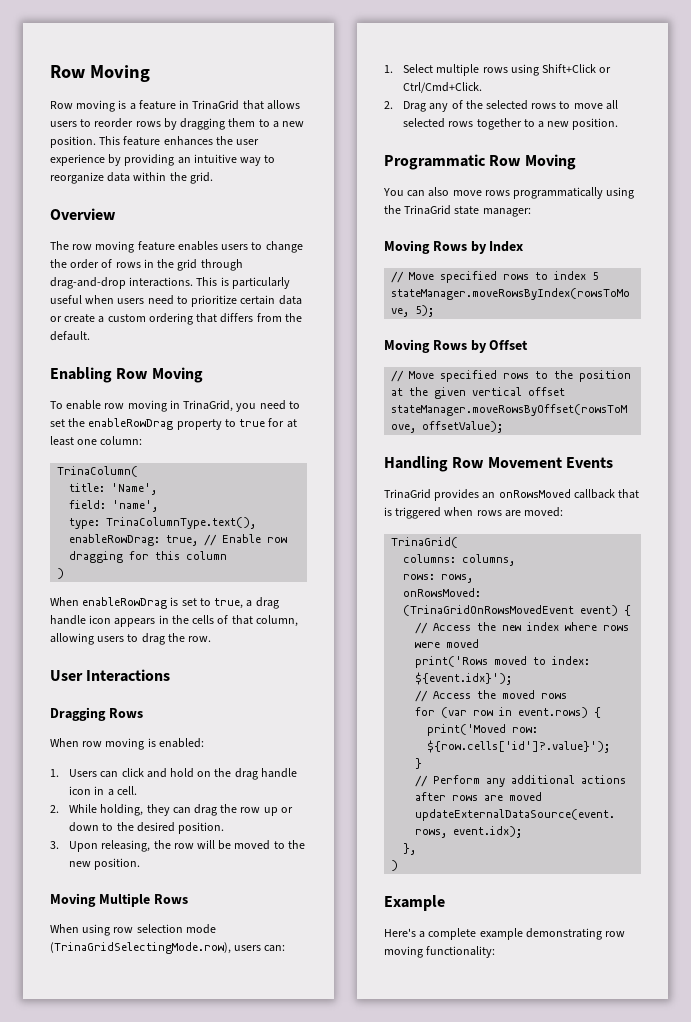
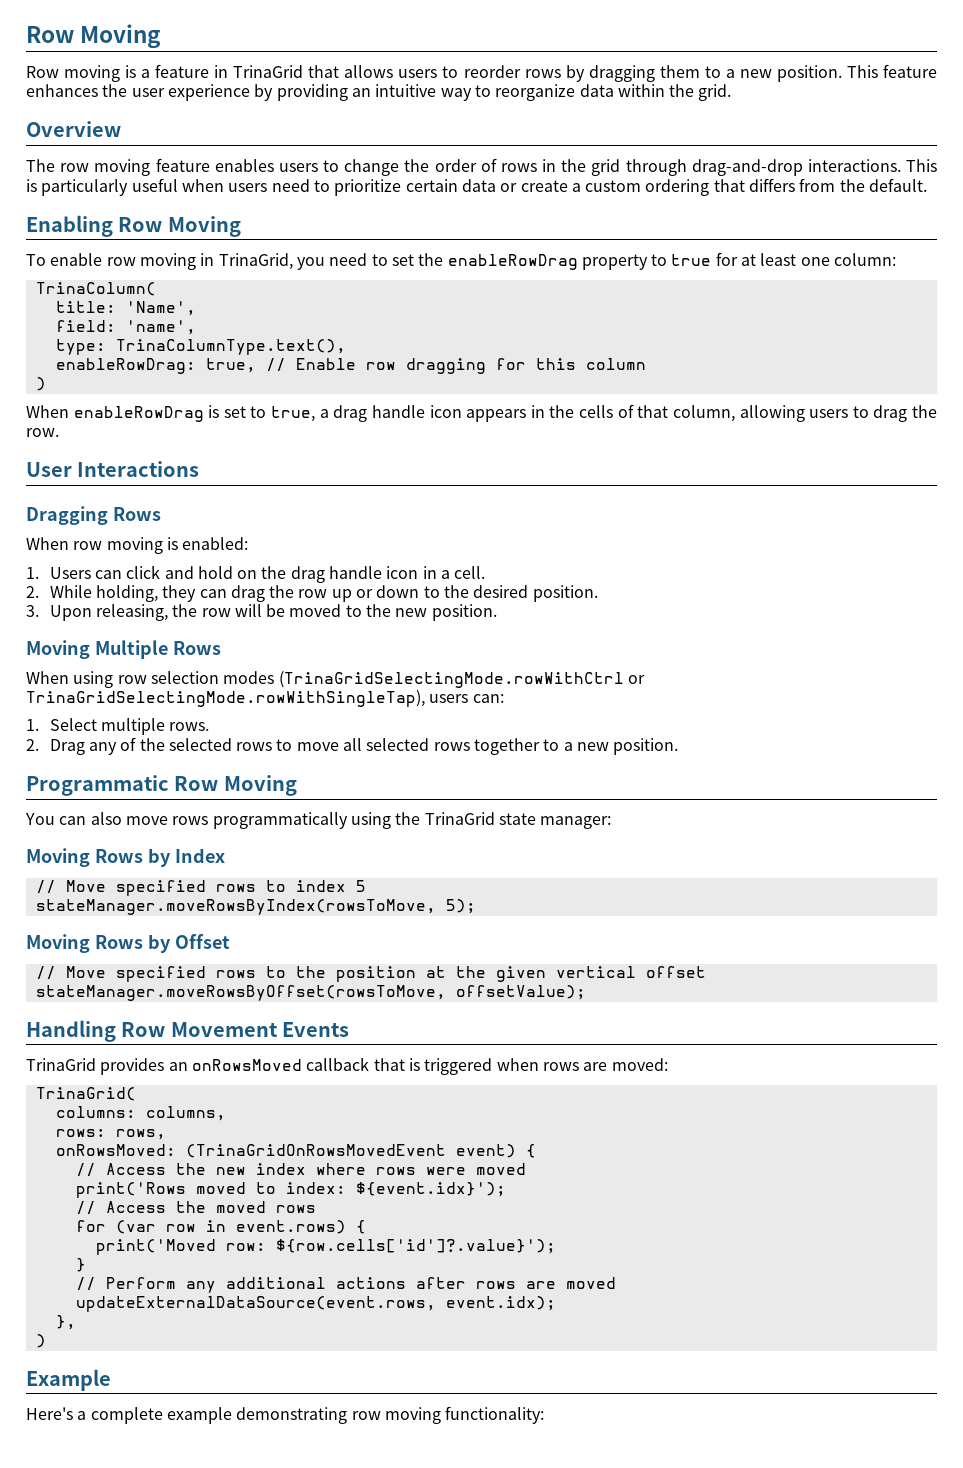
- When using row selection mode (TrinaGridSelectingMode.row), users can:
+ When using row selection modes (TrinaGridSelectingMode.rowWithCtrl or TrinaGridSelectingMode.rowWithSingleTap), users can:
- 1. Select multiple rows using Shift+Click or Ctrl/Cmd+Click.
+ 1. Select multiple rows.

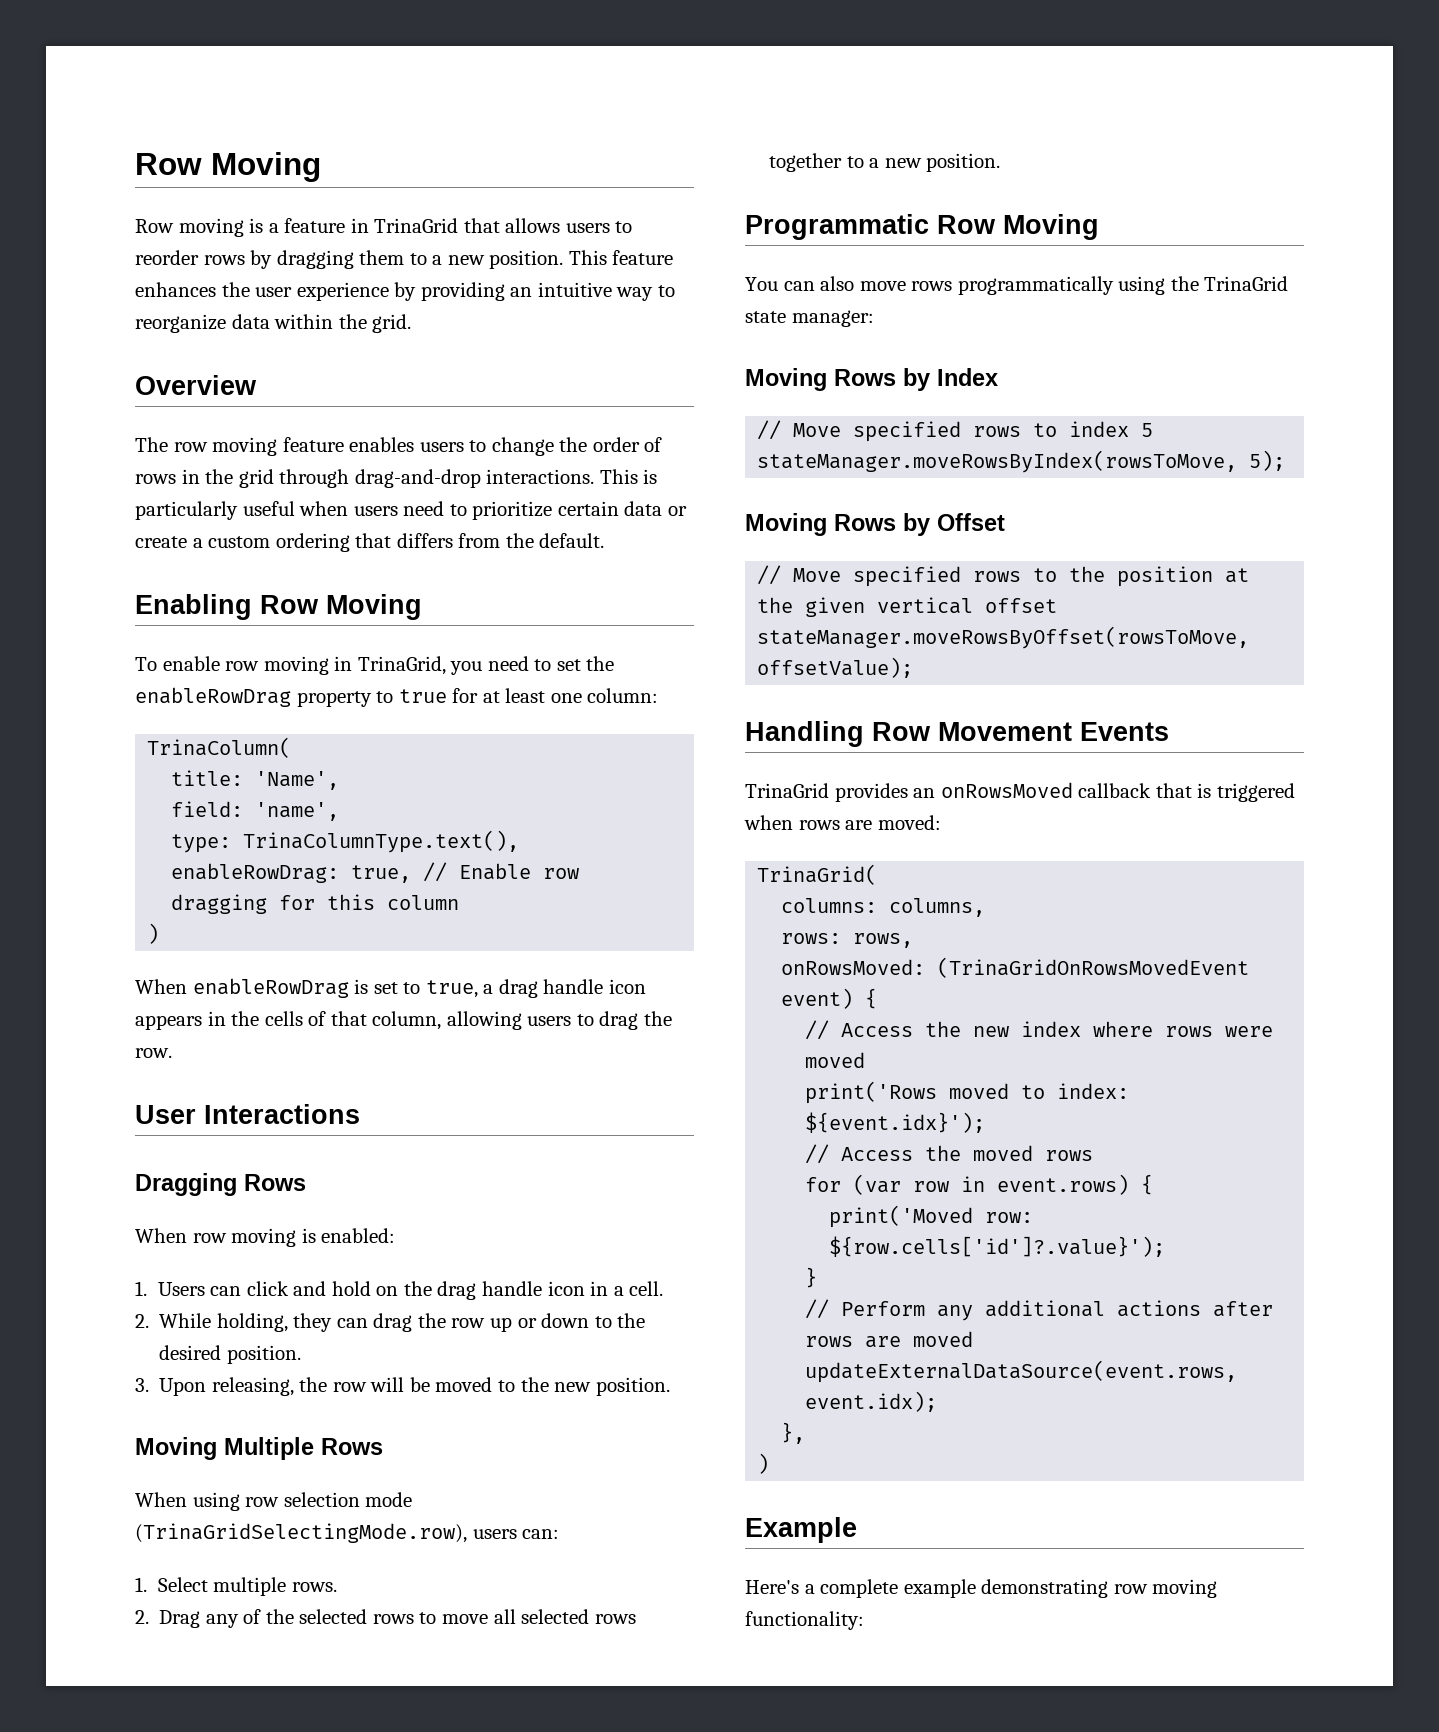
- When using row selection modes (TrinaGridSelectingMode.rowWithCtrl or TrinaGridSelectingMode.rowWithSingleTap), users can:
+ When using row selection mode (TrinaGridSelectingMode.row), users can:

